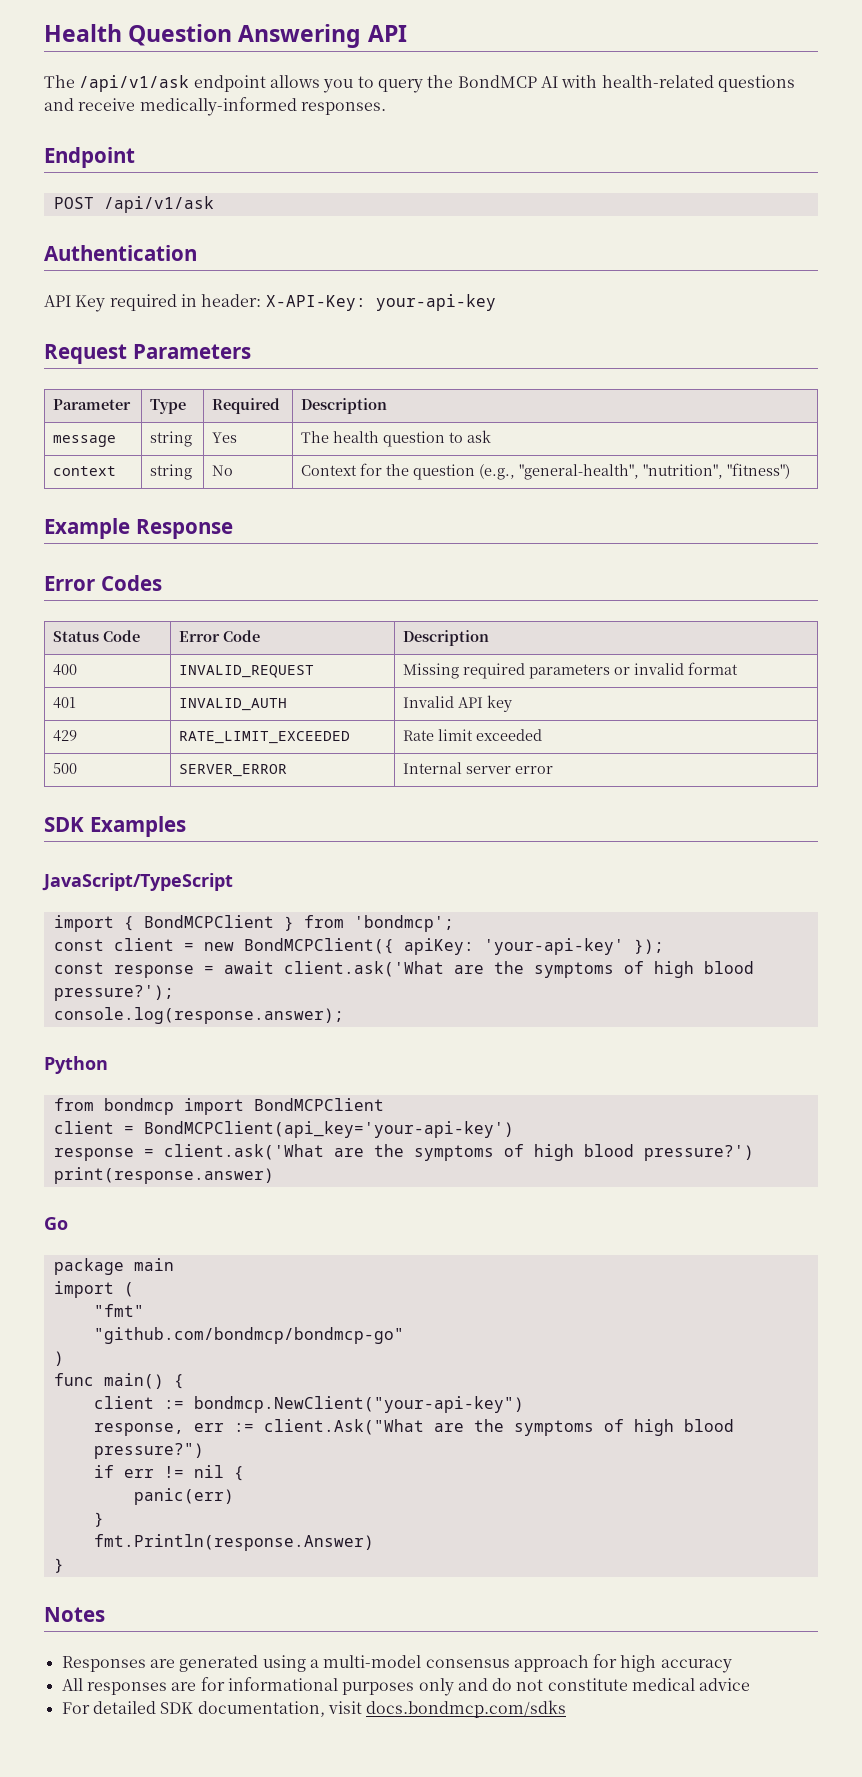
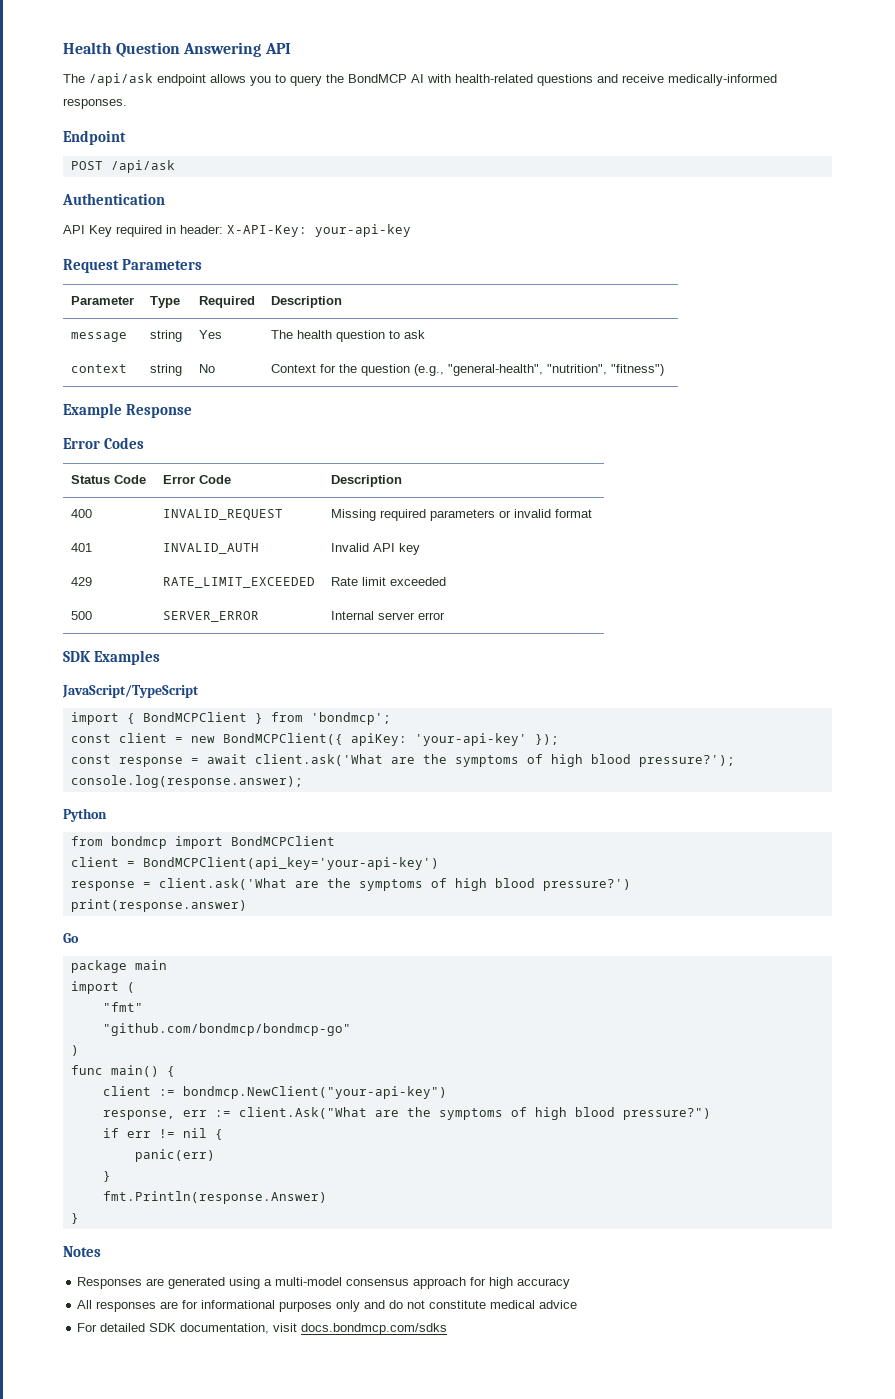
- The /api/v1/ask endpoint allows you to query the BondMCP AI with health-related questions and receive medically-informed responses.
+ The /api/ask endpoint allows you to query the BondMCP AI with health-related questions and receive medically-informed responses.
- POST /api/v1/ask
+ POST /api/ask

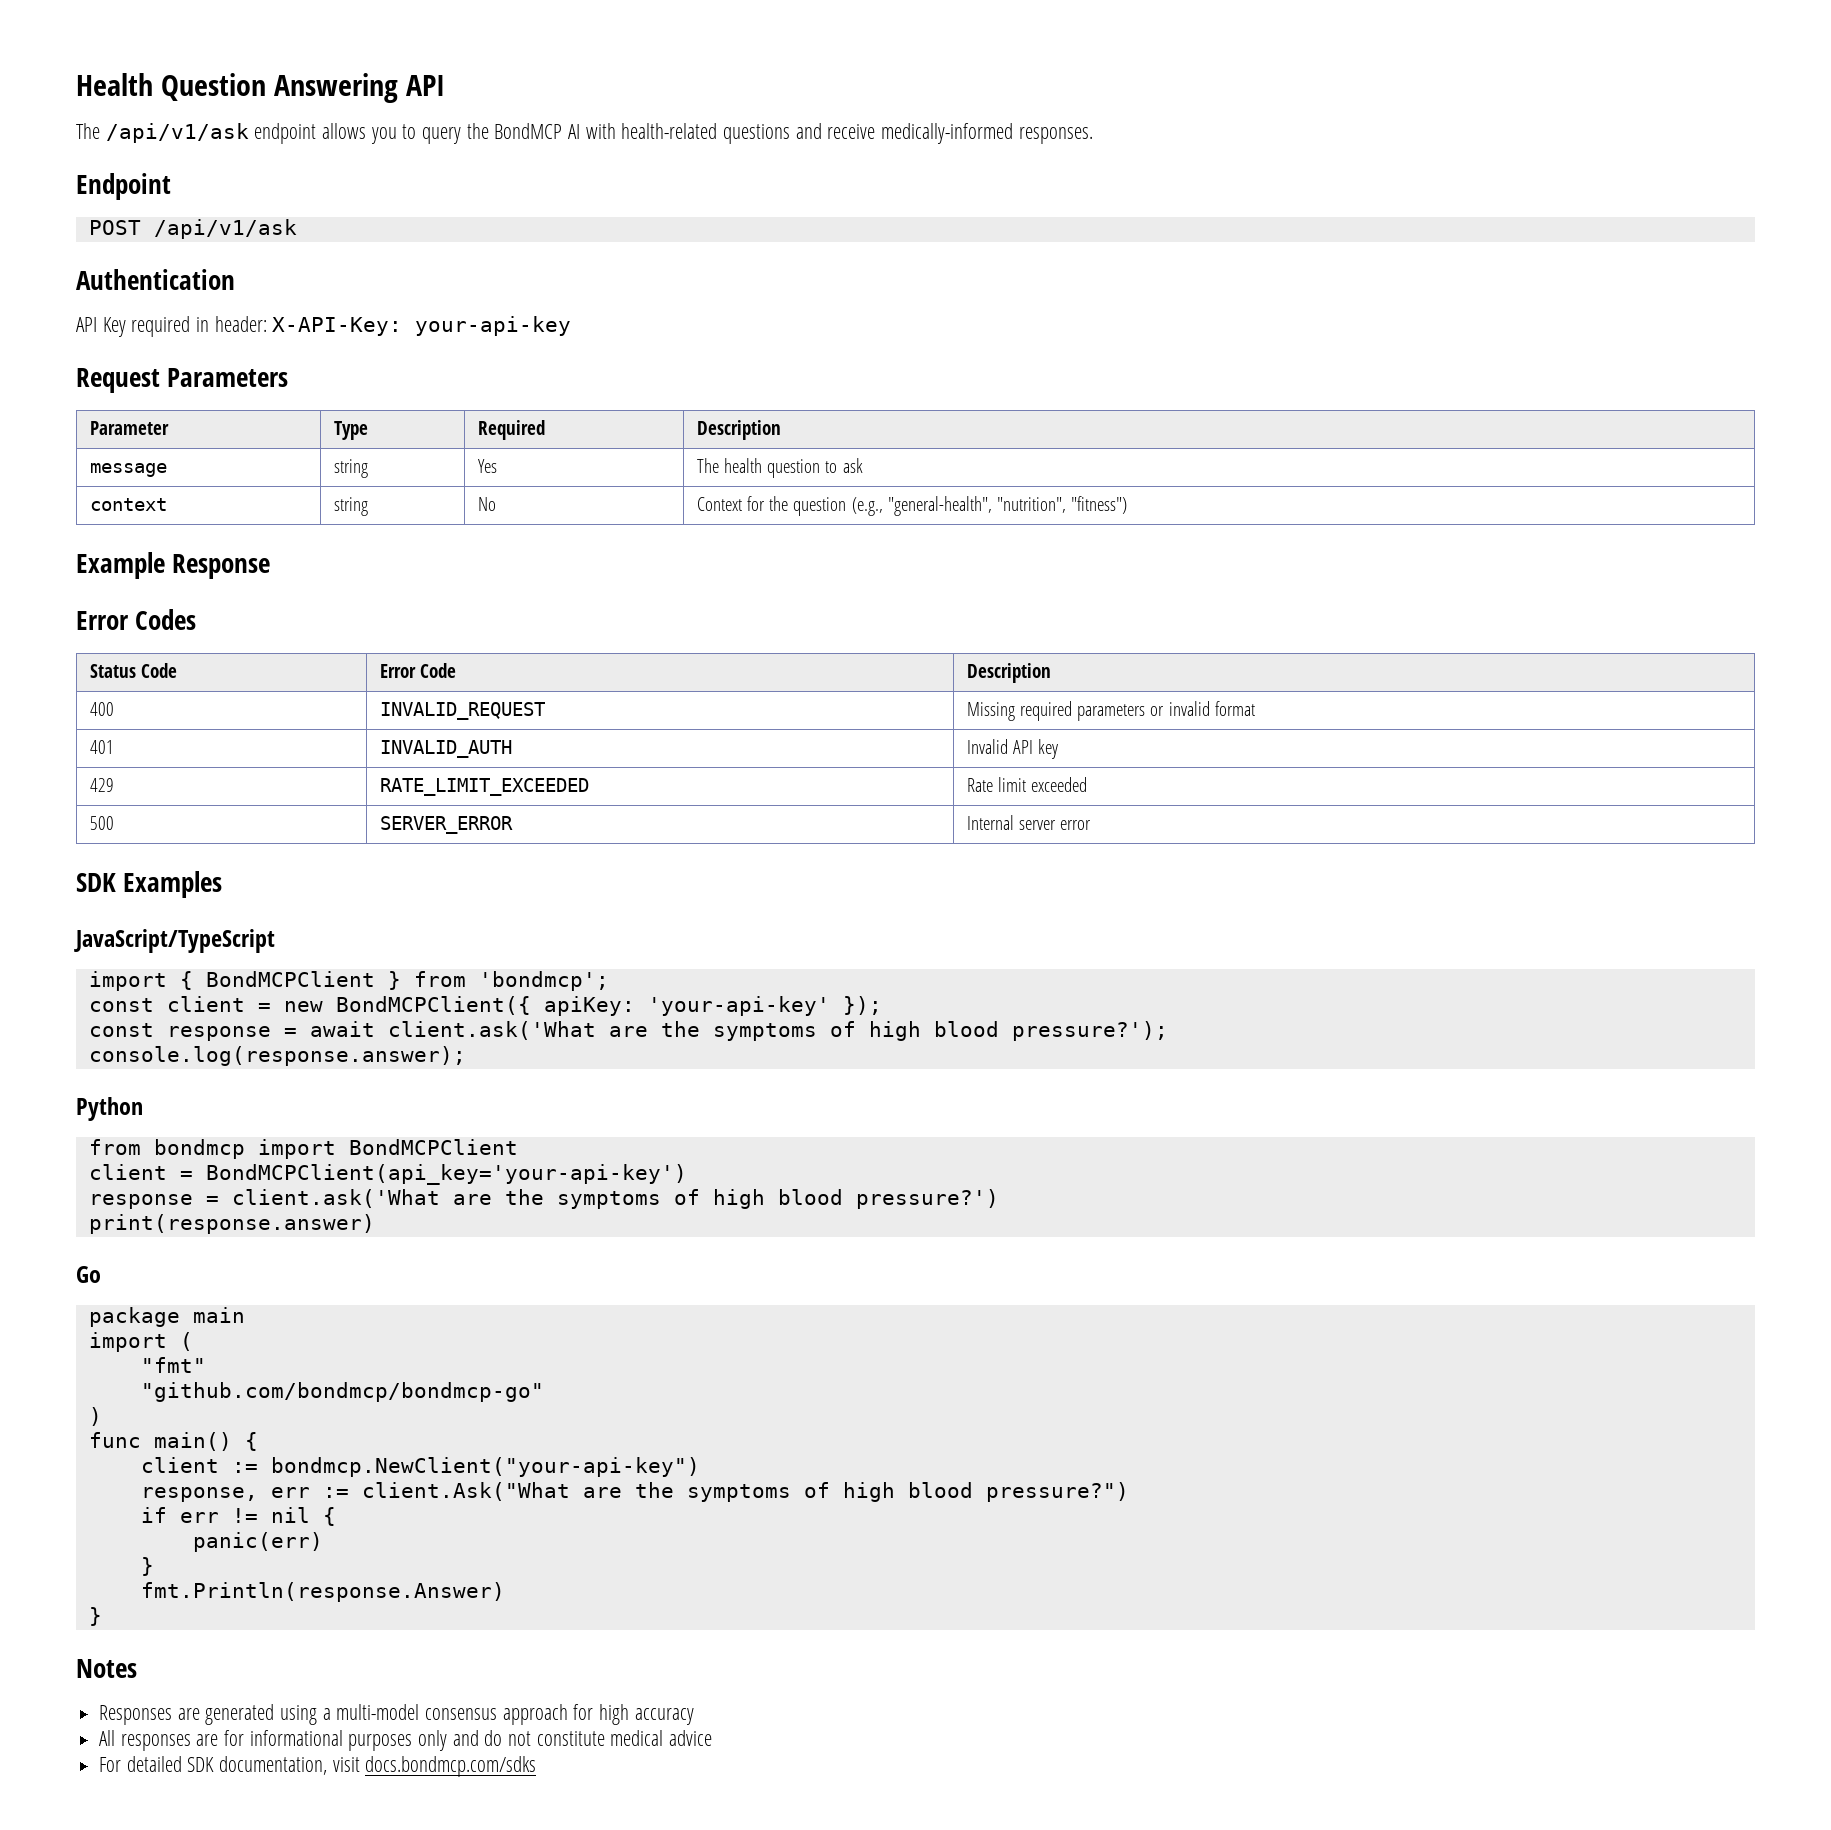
- The /api/ask endpoint allows you to query the BondMCP AI with health-related questions and receive medically-informed responses.
+ The /api/v1/ask endpoint allows you to query the BondMCP AI with health-related questions and receive medically-informed responses.
- POST /api/ask
+ POST /api/v1/ask

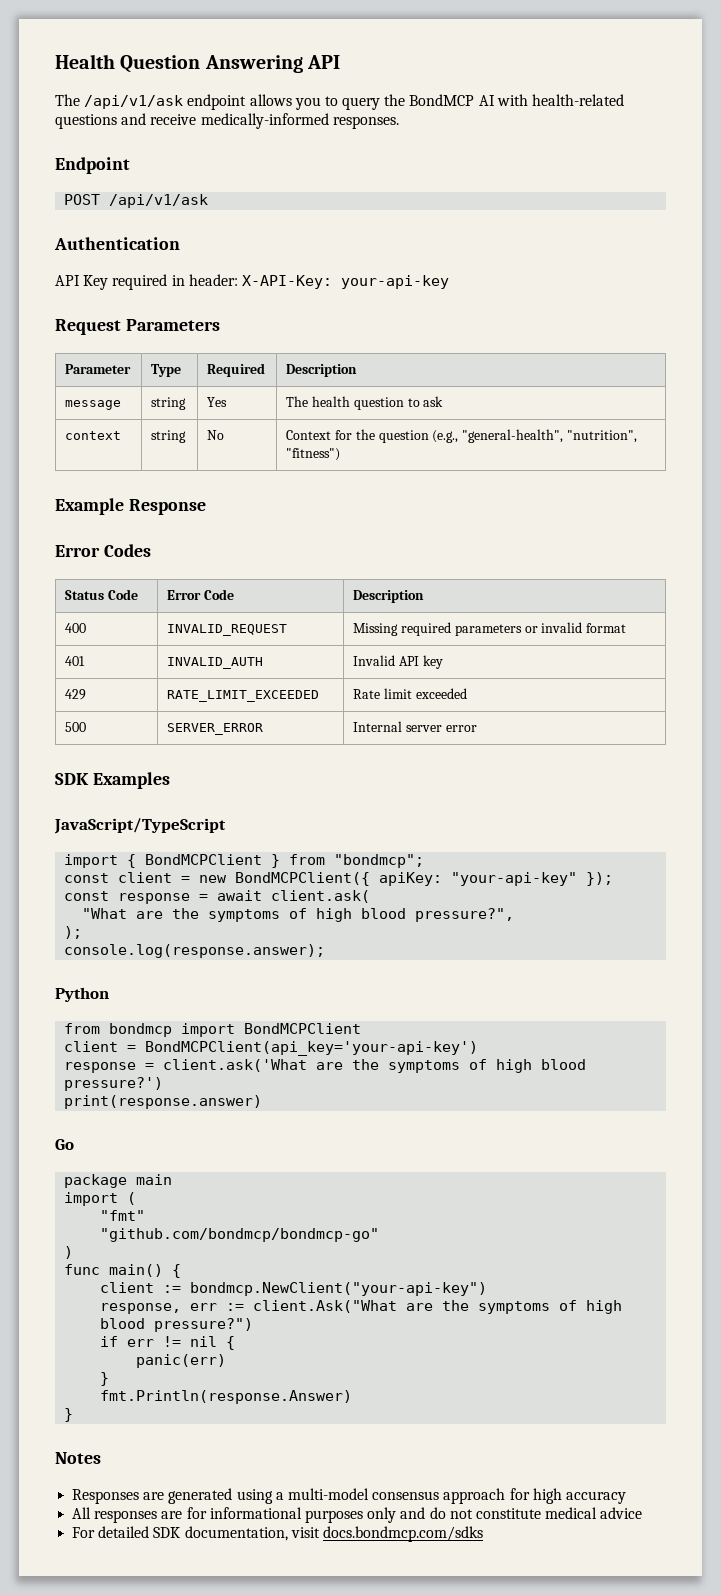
- import { BondMCPClient } from 'bondmcp';
+ import { BondMCPClient } from "bondmcp";
- const client = new BondMCPClient({ apiKey: 'your-api-key' });
+ const client = new BondMCPClient({ apiKey: "your-api-key" });
- const response = await client.ask('What are the symptoms of high blood pressure?');
+ const response = await client.ask(
+ "What are the symptoms of high blood pressure?",
+ );

